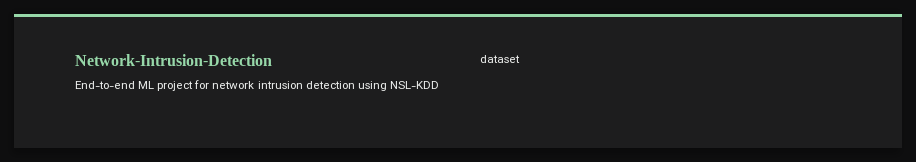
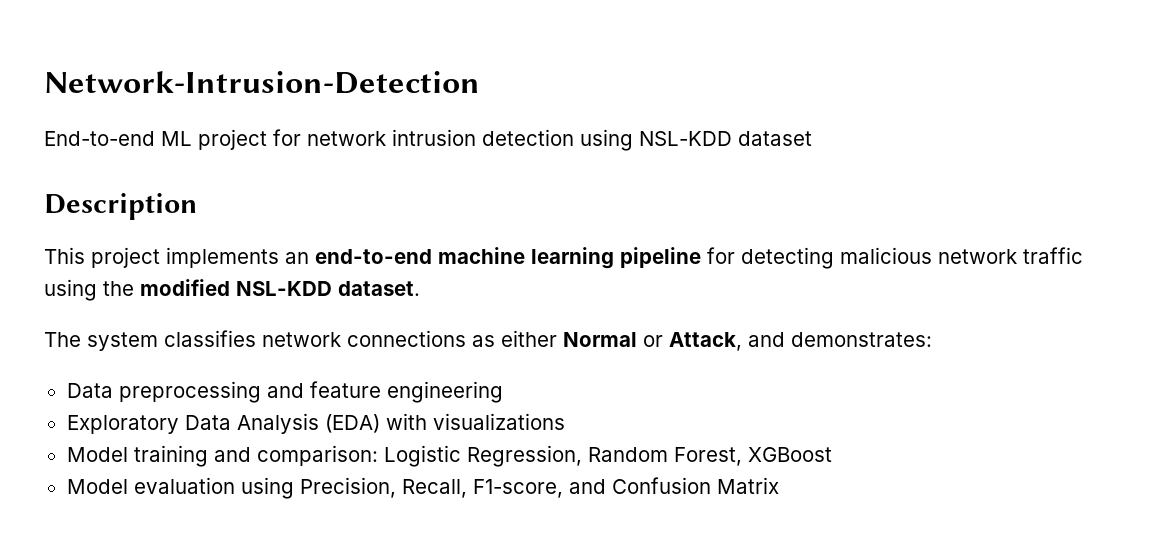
+ Description
+ This project implements an end-to-end machine learning pipeline for detecting malicious network traffic using the modified NSL-KDD dataset.
+ The system classifies network connections as either Normal or Attack, and demonstrates:
+ Data preprocessing and feature engineering
+ Exploratory Data Analysis (EDA) with visualizations
+ Model training and comparison: Logistic Regression, Random Forest, XGBoost
+ Model evaluation using Precision, Recall, F1-score, and Confusion Matrix

